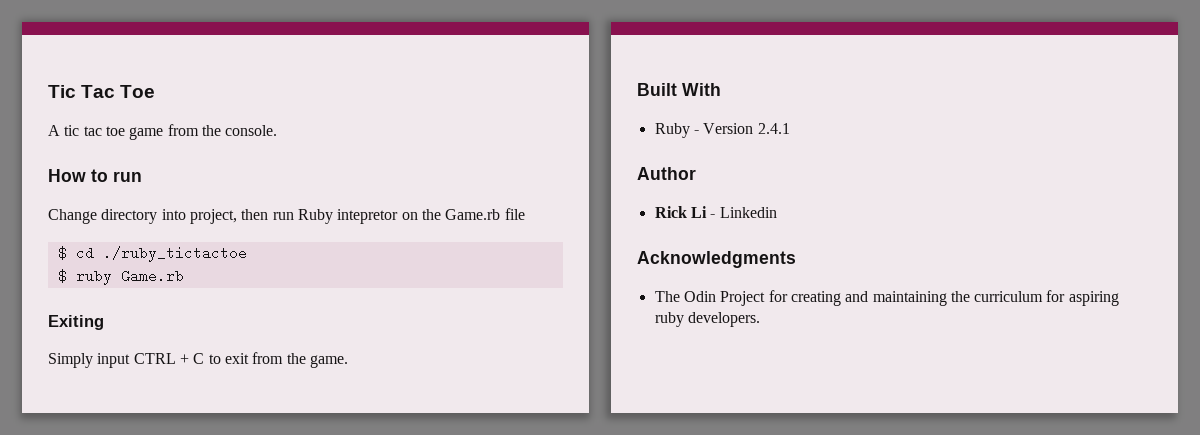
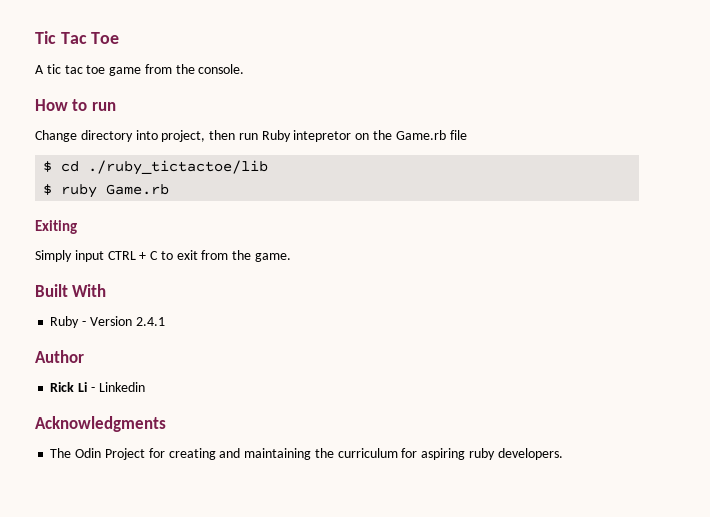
- $ cd ./ruby_tictactoe
+ $ cd ./ruby_tictactoe/lib

